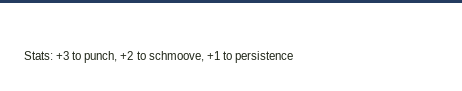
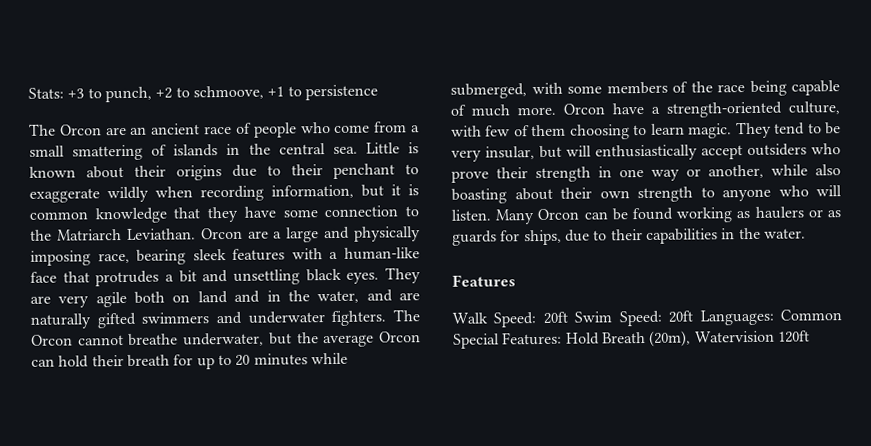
+ The Orcon are an ancient race of people who come from a small smattering of islands in the central sea. Little is known about their origins due to their penchant to exaggerate wildly when recording information, but it is common knowledge that they have some connection to the Matriarch Leviathan. Orcon are a large and physically imposing race, bearing sleek features with a human-like face that protrudes a bit and unsettling black eyes. They are very agile both on land and in the water, and are naturally gifted swimmers and underwater fighters. The Orcon cannot breathe underwater, but the average Orcon can hold their breath for up to 20 minutes while submerged, with some members of the race being capable of much more. Orcon have a strength-oriented culture, with few of them choosing to learn magic. They tend to be very insular, but will enthusiastically accept outsiders who prove their strength in one way or another, while also boasting about their own strength to anyone who will listen. Many Orcon can be found working as haulers or as guards for ships, due to their capabilities in the water.
+ Features
+ Walk Speed: 20ft Swim Speed: 20ft Languages: Common Special Features: Hold Breath (20m), Watervision 120ft

